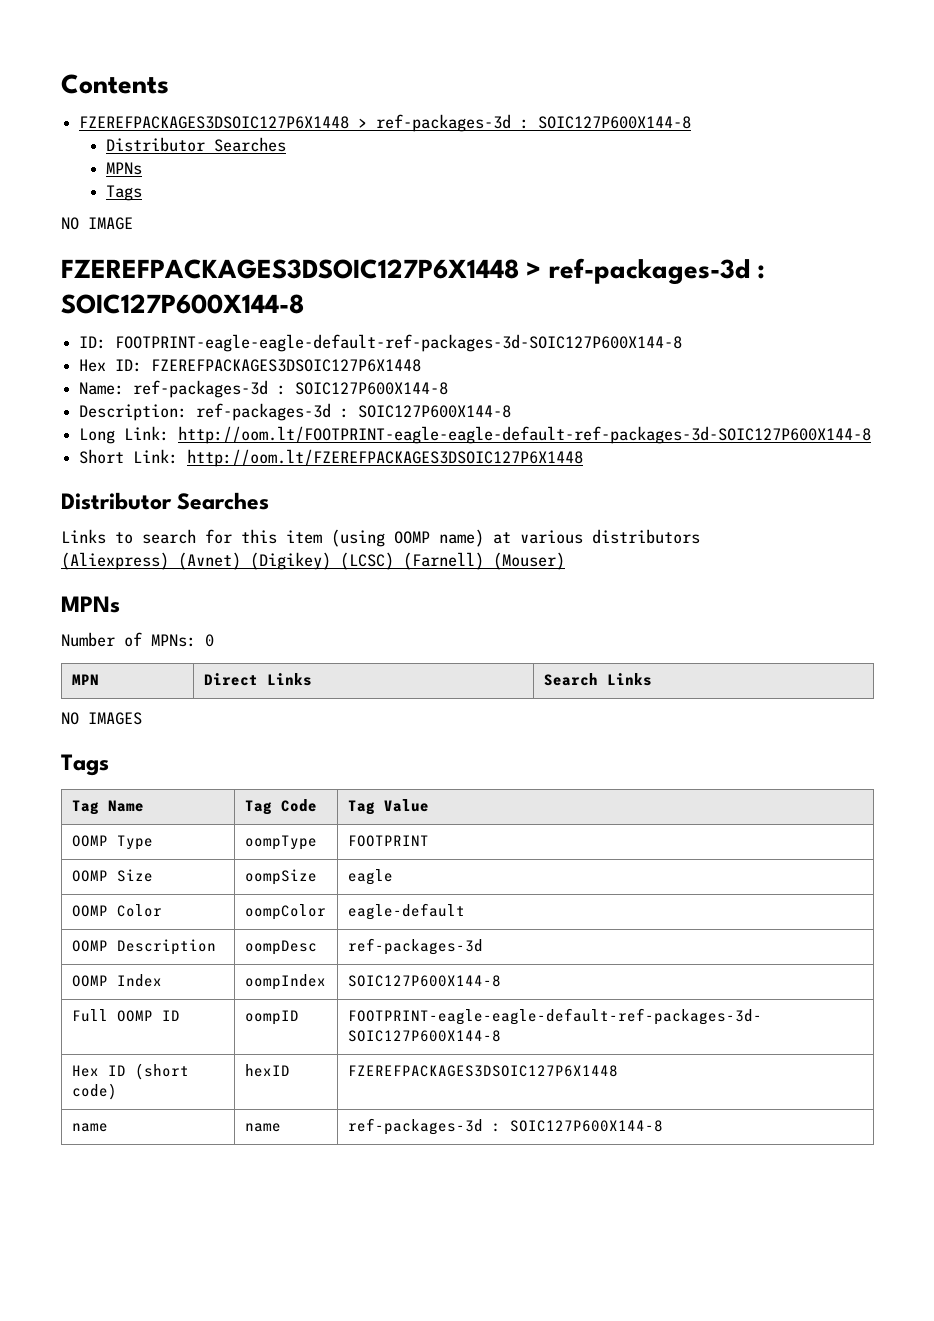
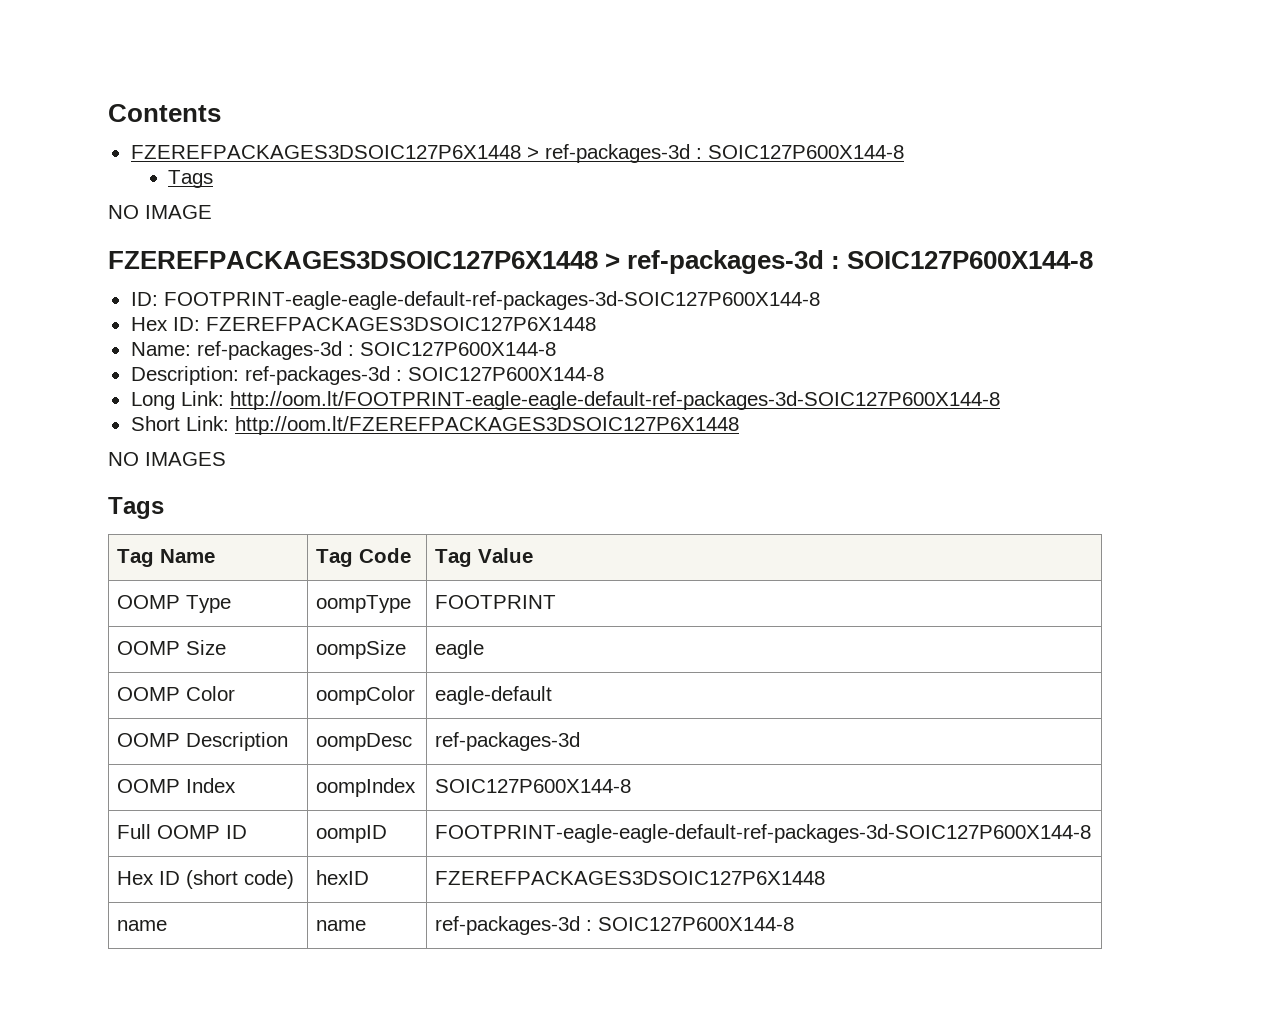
  Contents
  FZEREFPACKAGES3DSOIC127P6X1448 > ref-packages-3d : SOIC127P600X144-8
- Distributor Searches
- MPNs
  Short Link: http://oom.lt/FZEREFPACKAGES3DSOIC127P6X1448
- Distributor Searches
- Links to search for this item (using OOMP name) at various distributors
- (Aliexpress) (Avnet) (Digikey) (LCSC) (Farnell) (Mouser)
- MPNs
- Number of MPNs: 0
- MPN | Direct Links | Search Links

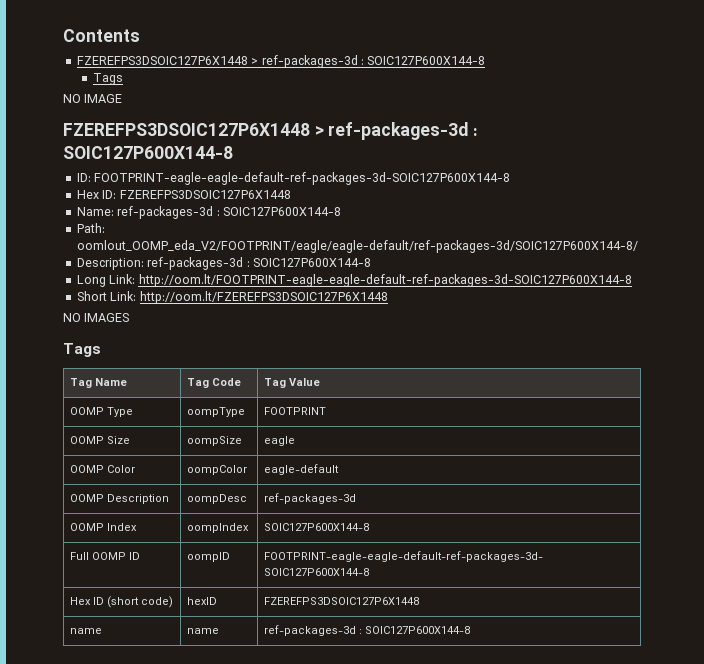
  Contents
- FZEREFPACKAGES3DSOIC127P6X1448 > ref-packages-3d : SOIC127P600X144-8
+ FZEREFPS3DSOIC127P6X1448 > ref-packages-3d : SOIC127P600X144-8
  NO IMAGE
- FZEREFPACKAGES3DSOIC127P6X1448 > ref-packages-3d : SOIC127P600X144-8
+ FZEREFPS3DSOIC127P6X1448 > ref-packages-3d : SOIC127P600X144-8
- Hex ID: FZEREFPACKAGES3DSOIC127P6X1448
+ Hex ID: FZEREFPS3DSOIC127P6X1448
+ Path: oomlout_OOMP_eda_V2/FOOTPRINT/eagle/eagle-default/ref-packages-3d/SOIC127P600X144-8/
- Short Link: http://oom.lt/FZEREFPACKAGES3DSOIC127P6X1448
+ Short Link: http://oom.lt/FZEREFPS3DSOIC127P6X1448
- Hex ID (short code) | hexID | FZEREFPACKAGES3DSOIC127P6X1448
+ Hex ID (short code) | hexID | FZEREFPS3DSOIC127P6X1448

